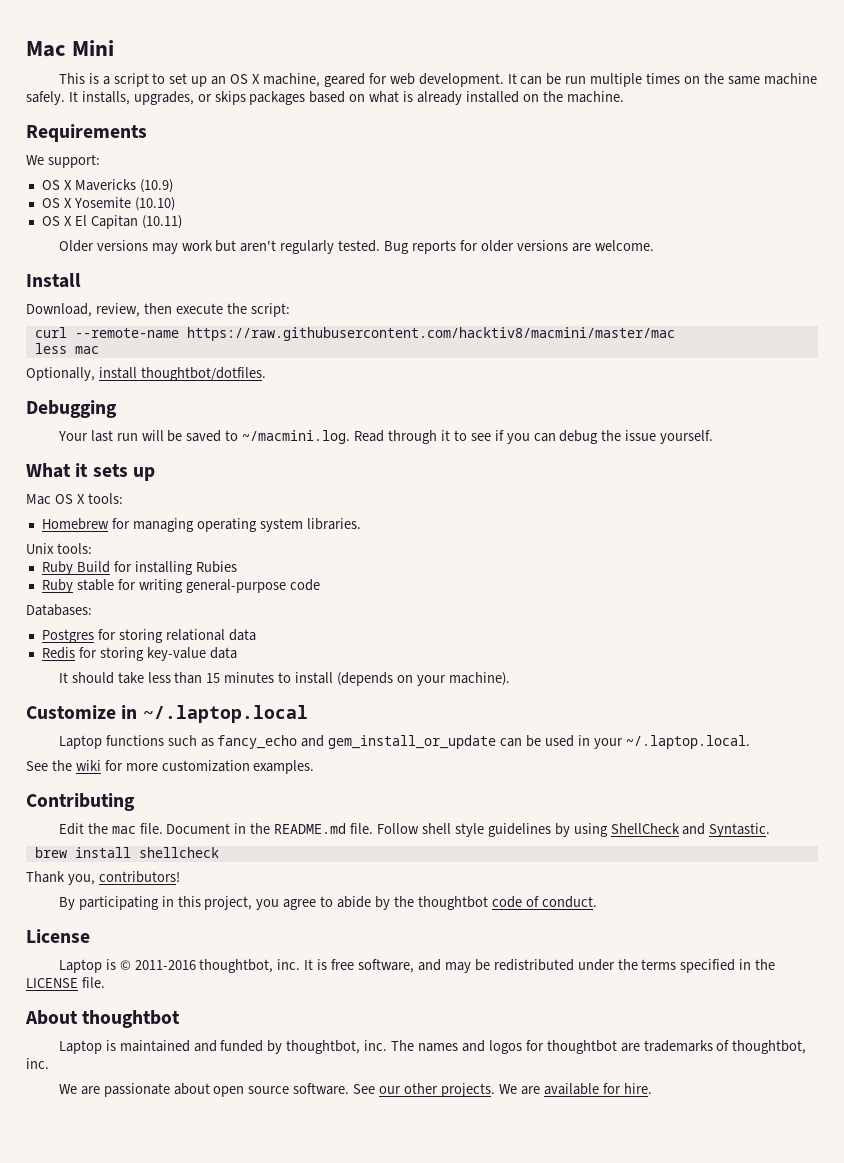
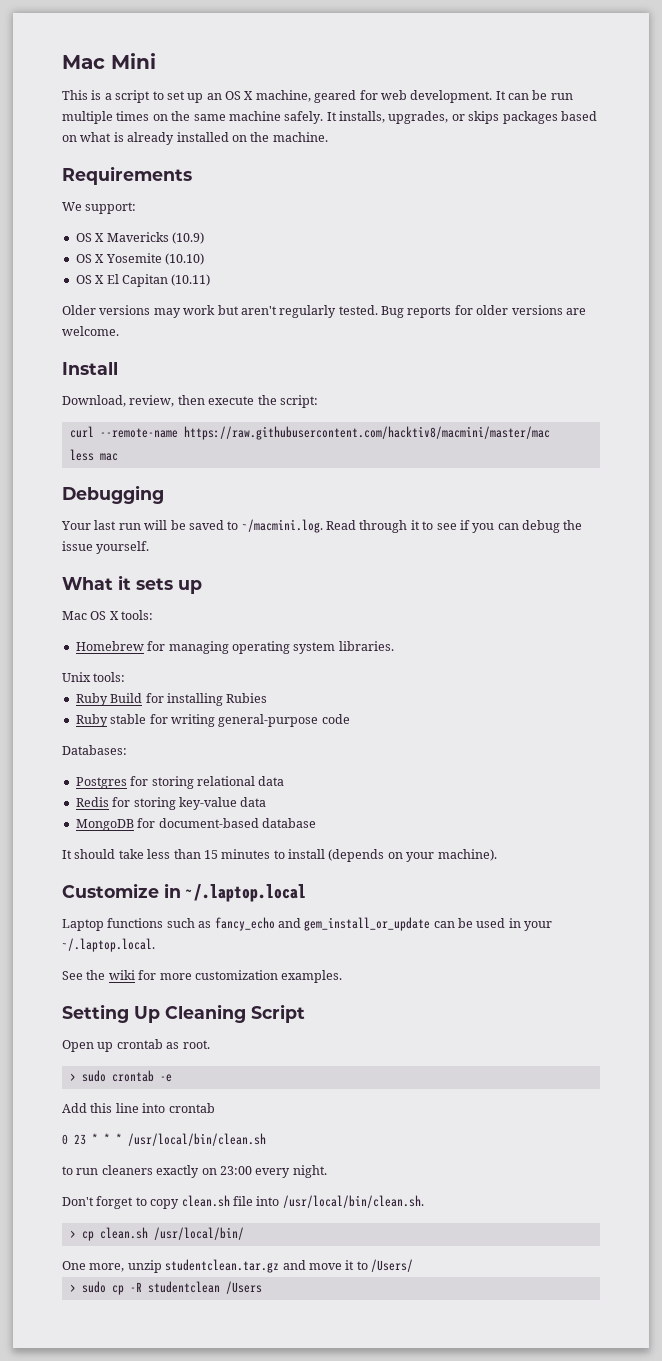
- Optionally, install thoughtbot/dotfiles.
+ MongoDB for document-based database
- Contributing
- Edit the mac file. Document in the README.md file. Follow shell style guidelines by using ShellCheck and Syntastic.
- brew install shellcheck
- Thank you, contributors!
- By participating in this project, you agree to abide by the thoughtbot code of conduct.
- License
- Laptop is © 2011-2016 thoughtbot, inc. It is free software, and may be redistributed under the terms specified in the LICENSE file.
- About thoughtbot
- Laptop is maintained and funded by thoughtbot, inc. The names and logos for thoughtbot are trademarks of thoughtbot, inc.
- We are passionate about open source software. See our other projects. We are available for hire.
+ Setting Up Cleaning Script
+ Open up crontab as root.
+ > sudo crontab -e
+ Add this line into crontab
+ 0 23 * * * /usr/local/bin/clean.sh
+ to run cleaners exactly on 23:00 every night.
+ Don't forget to copy clean.sh file into /usr/local/bin/clean.sh.
+ > cp clean.sh /usr/local/bin/
+ One more, unzip studentclean.tar.gz and move it to /Users/
+ > sudo cp -R studentclean /Users

